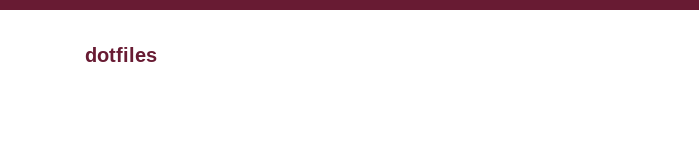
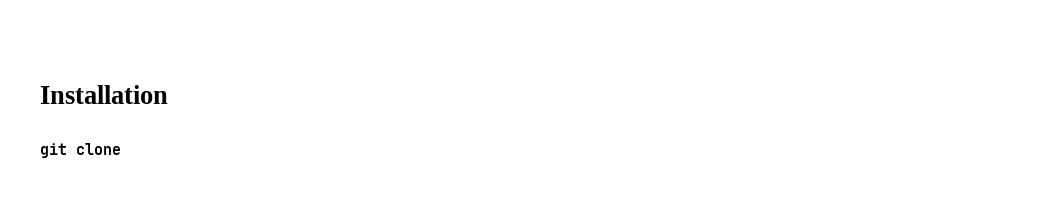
- dotfiles
+ Installation
+ git clone

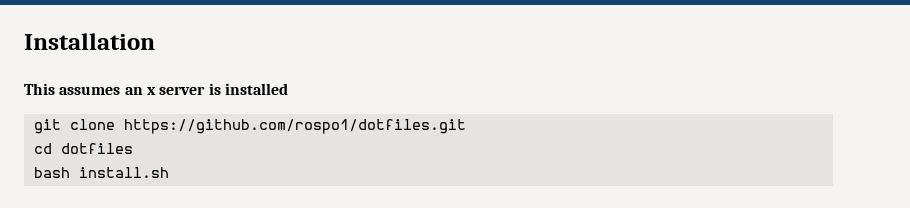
- git clone
+ This assumes an x server is installed
+ git clone https://github.com/rospo1/dotfiles.git
+ cd dotfiles
+ bash install.sh

